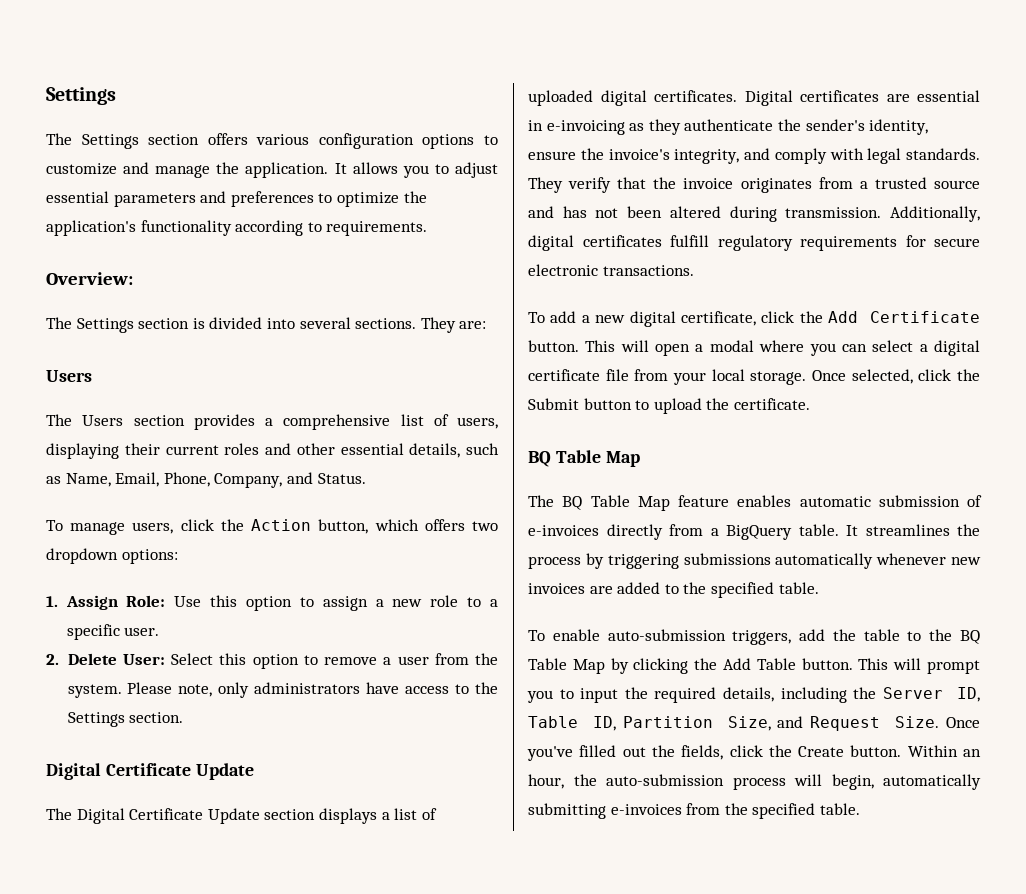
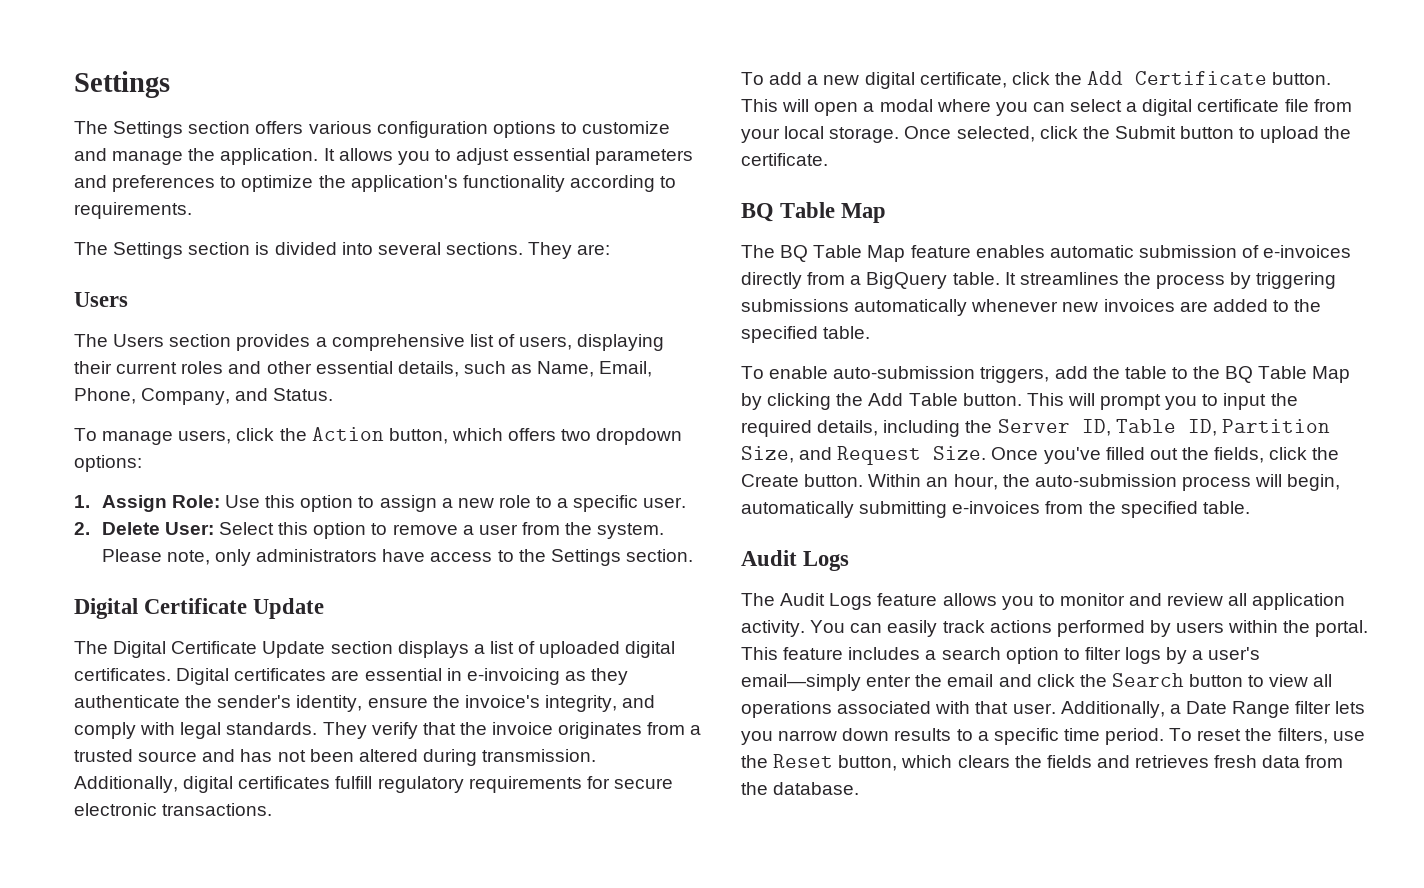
- Overview:
  Within an hour, the auto-submission process will begin, automatically submitting e-invoices from the specified table.
+ Audit Logs
+ The Audit Logs feature allows you to monitor and review all application activity. You can easily track actions performed by users within the portal. This feature includes a search option to filter logs by a user's email—simply enter the email and click the Search button to view all operations associated with that user. Additionally, a Date Range filter lets you narrow down results to a specific time period. To reset the filters, use the Reset button, which clears the fields and retrieves fresh data from the database.

